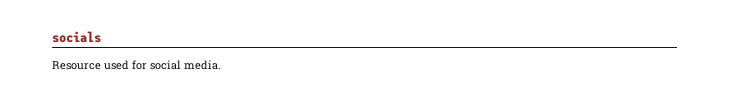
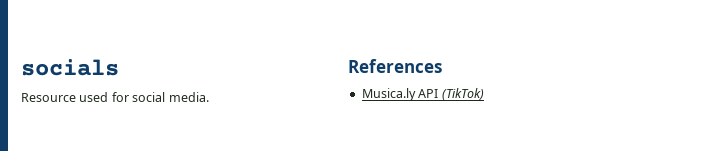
+ References
+ Musica.ly API (TikTok)

